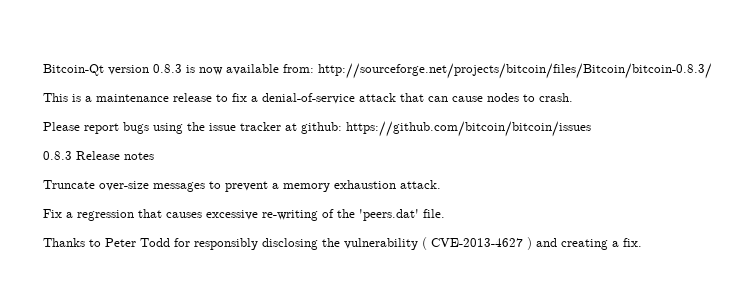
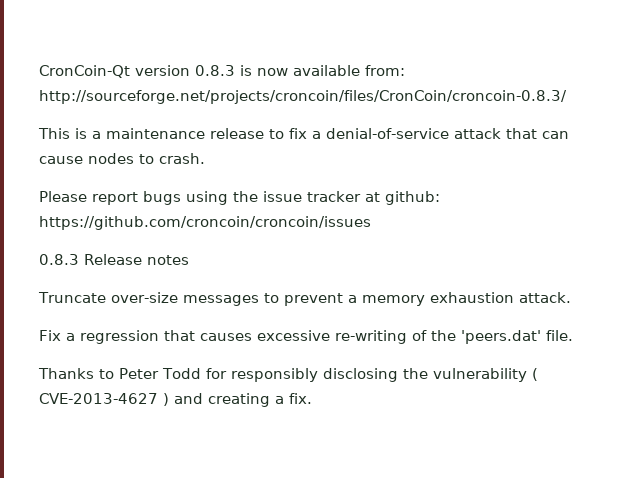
- Bitcoin-Qt version 0.8.3 is now available from: http://sourceforge.net/projects/bitcoin/files/Bitcoin/bitcoin-0.8.3/
+ CronCoin-Qt version 0.8.3 is now available from: http://sourceforge.net/projects/croncoin/files/CronCoin/croncoin-0.8.3/
- Please report bugs using the issue tracker at github: https://github.com/bitcoin/bitcoin/issues
+ Please report bugs using the issue tracker at github: https://github.com/croncoin/croncoin/issues

